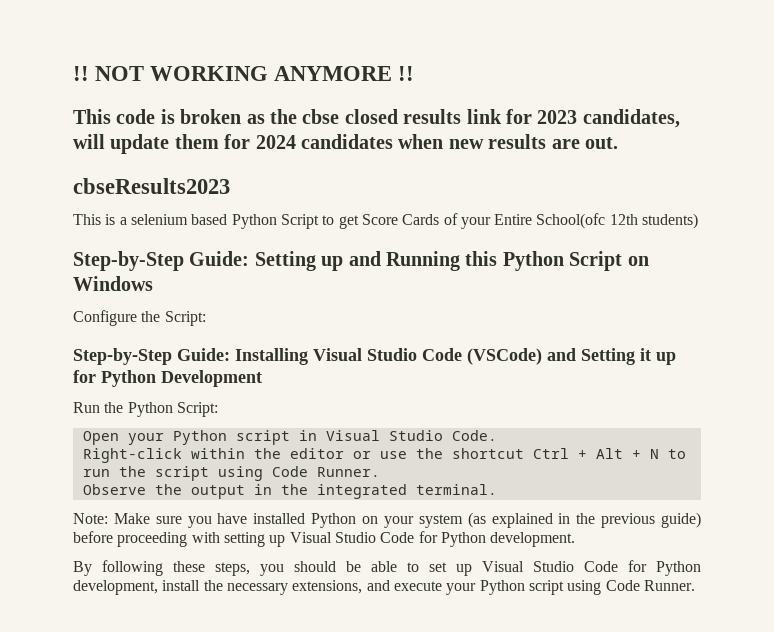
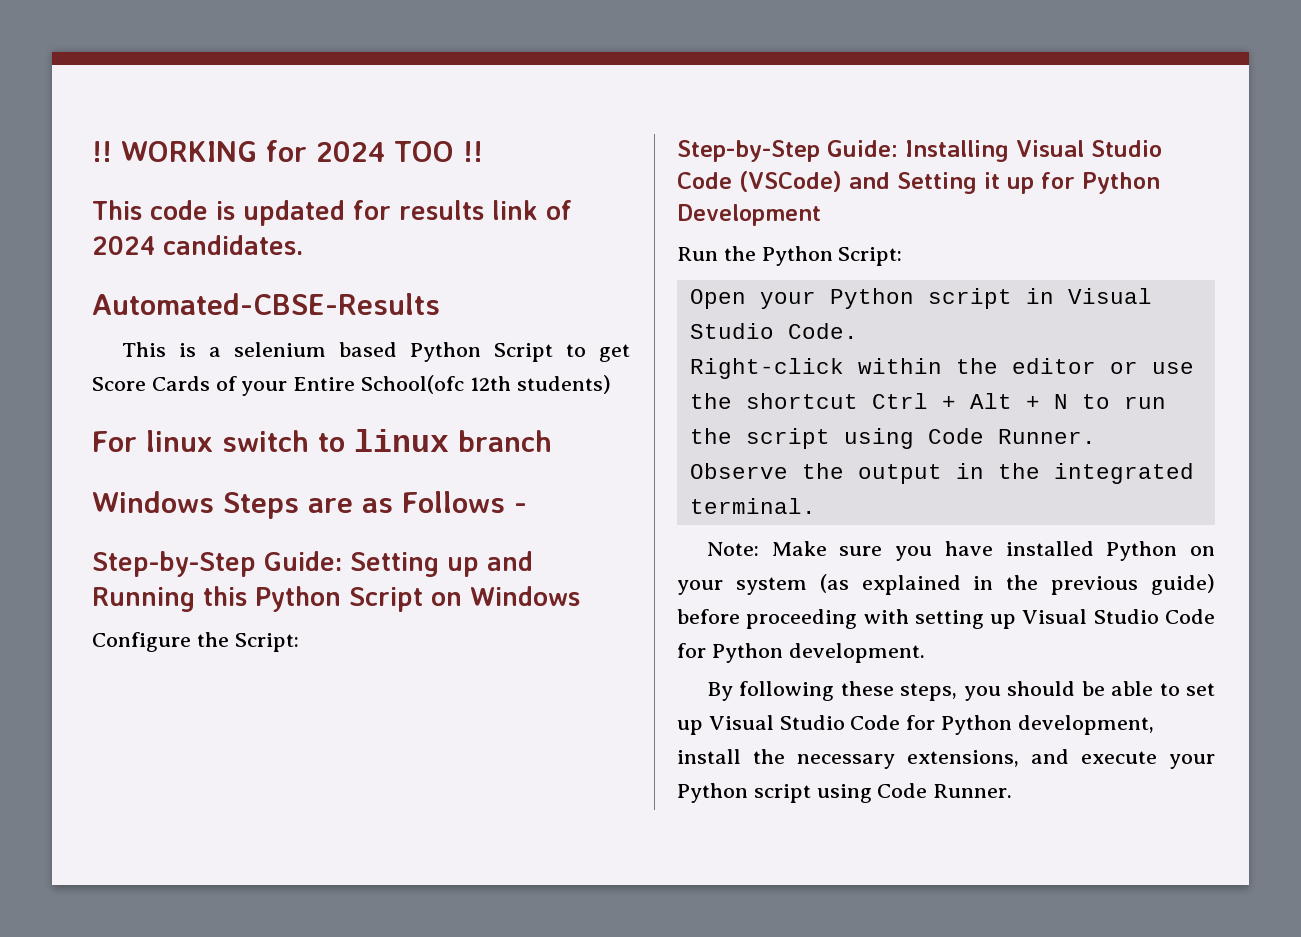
- !! NOT WORKING ANYMORE !!
+ !! WORKING for 2024 TOO !!
- This code is broken as the cbse closed results link for 2023 candidates, will update them for 2024 candidates when new results are out.
- cbseResults2023
+ This code is updated for results link of 2024 candidates.
+ Automated-CBSE-Results
+ For linux switch to linux branch
+ Windows Steps are as Follows -

